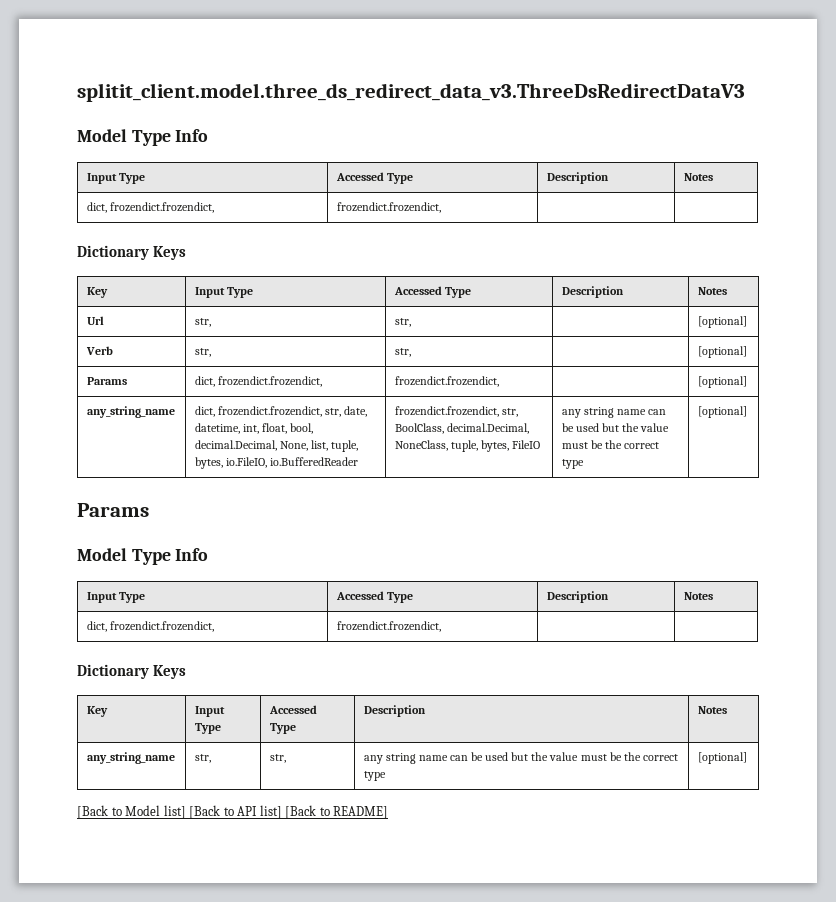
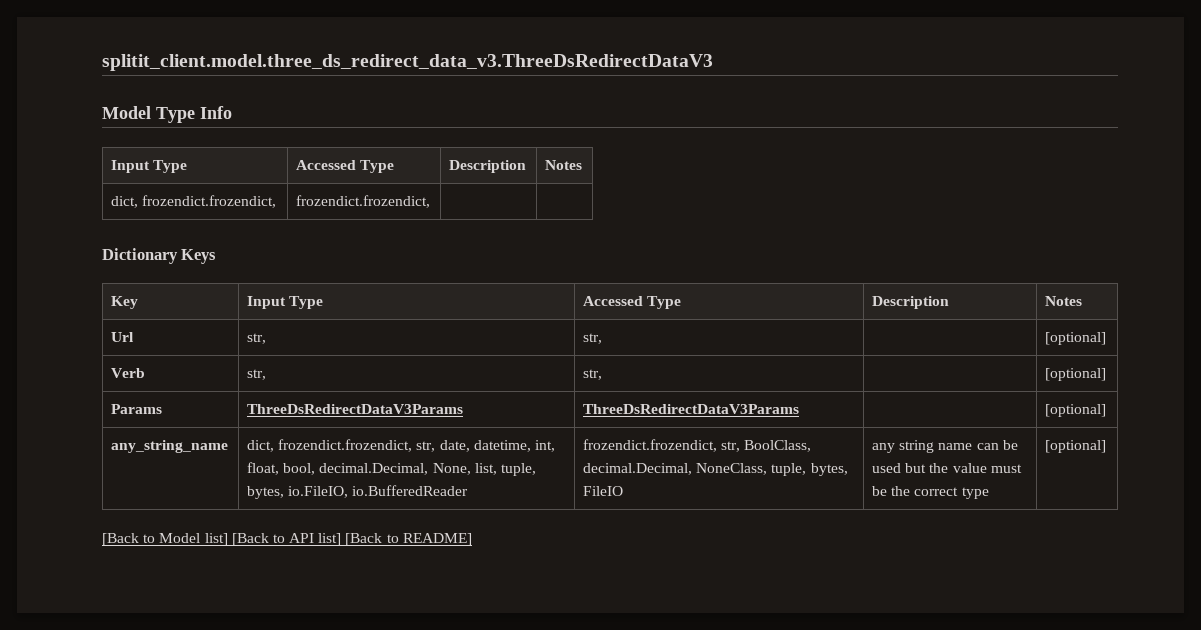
- Params | dict, frozendict.frozendict, | frozendict.frozendict, | | [optional]
+ Params | ThreeDsRedirectDataV3Params | ThreeDsRedirectDataV3Params | | [optional]
  any_string_name | dict, frozendict.frozendict, str, date, datetime, int, float, bool, decimal.Decimal, None, list, tuple, bytes, io.FileIO, io.BufferedReader | frozendict.frozendict, str, BoolClass, decimal.Decimal, NoneClass, tuple, bytes, FileIO | any string name can be used but the value must be the correct type | [optional]
- Params
- Model Type Info
- Input Type | Accessed Type | Description | Notes
- dict, frozendict.frozendict, | frozendict.frozendict, | |
- Dictionary Keys
- Key | Input Type | Accessed Type | Description | Notes
- any_string_name | str, | str, | any string name can be used but the value must be the correct type | [optional]

